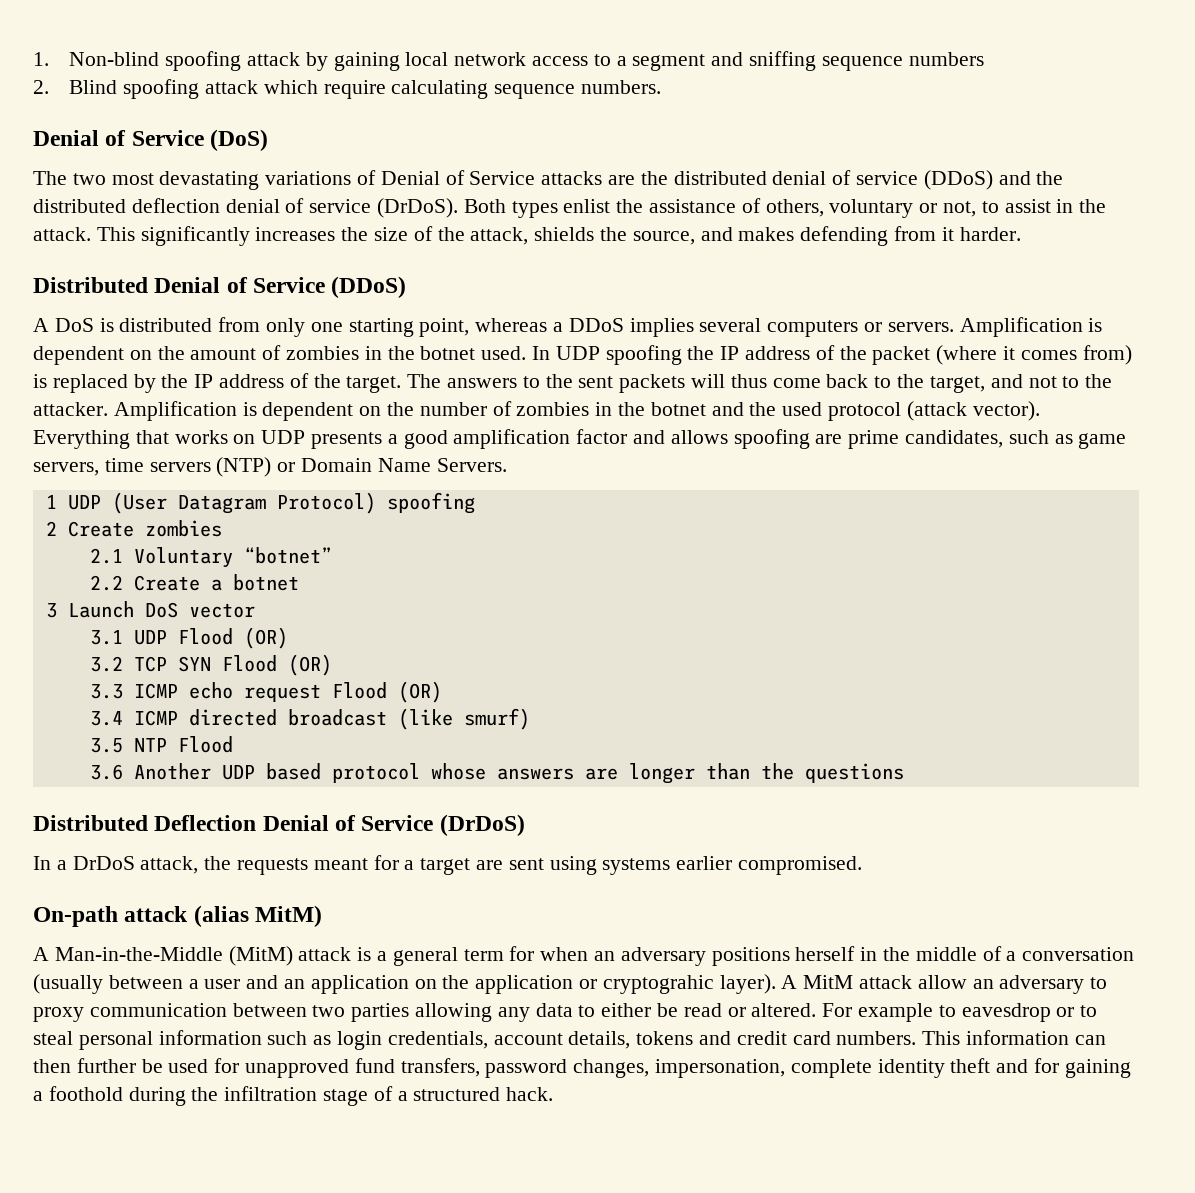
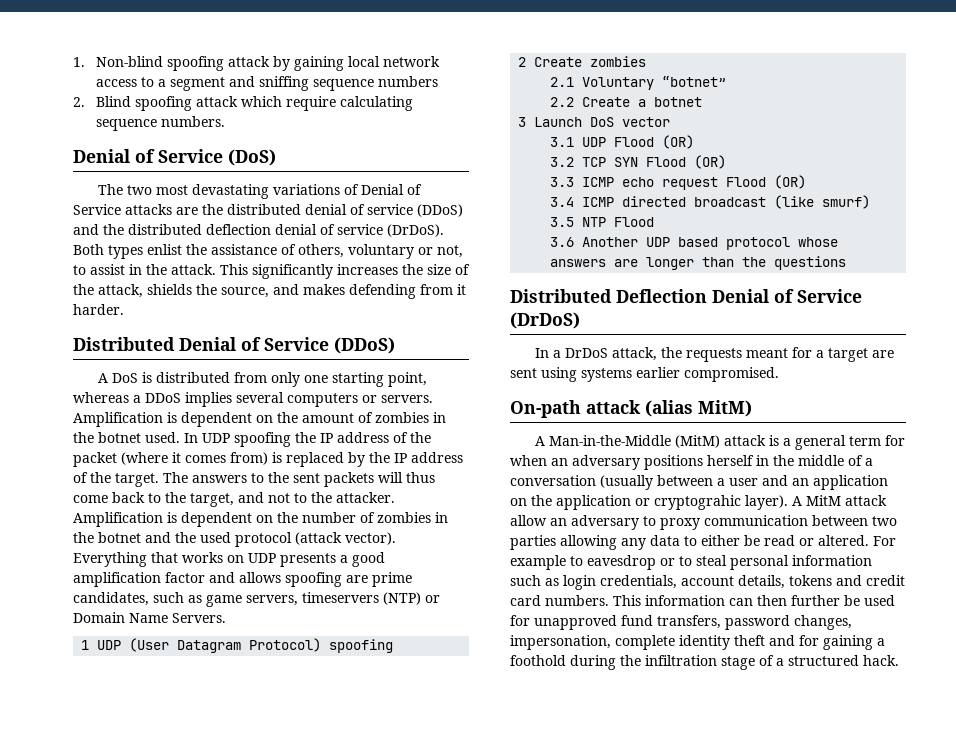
- Everything that works on UDP presents a good amplification factor and allows spoofing are prime candidates, such as game servers, time servers (NTP) or Domain Name Servers.
+ Everything that works on UDP presents a good amplification factor and allows spoofing are prime candidates, such as game servers, timeservers (NTP) or Domain Name Servers.

